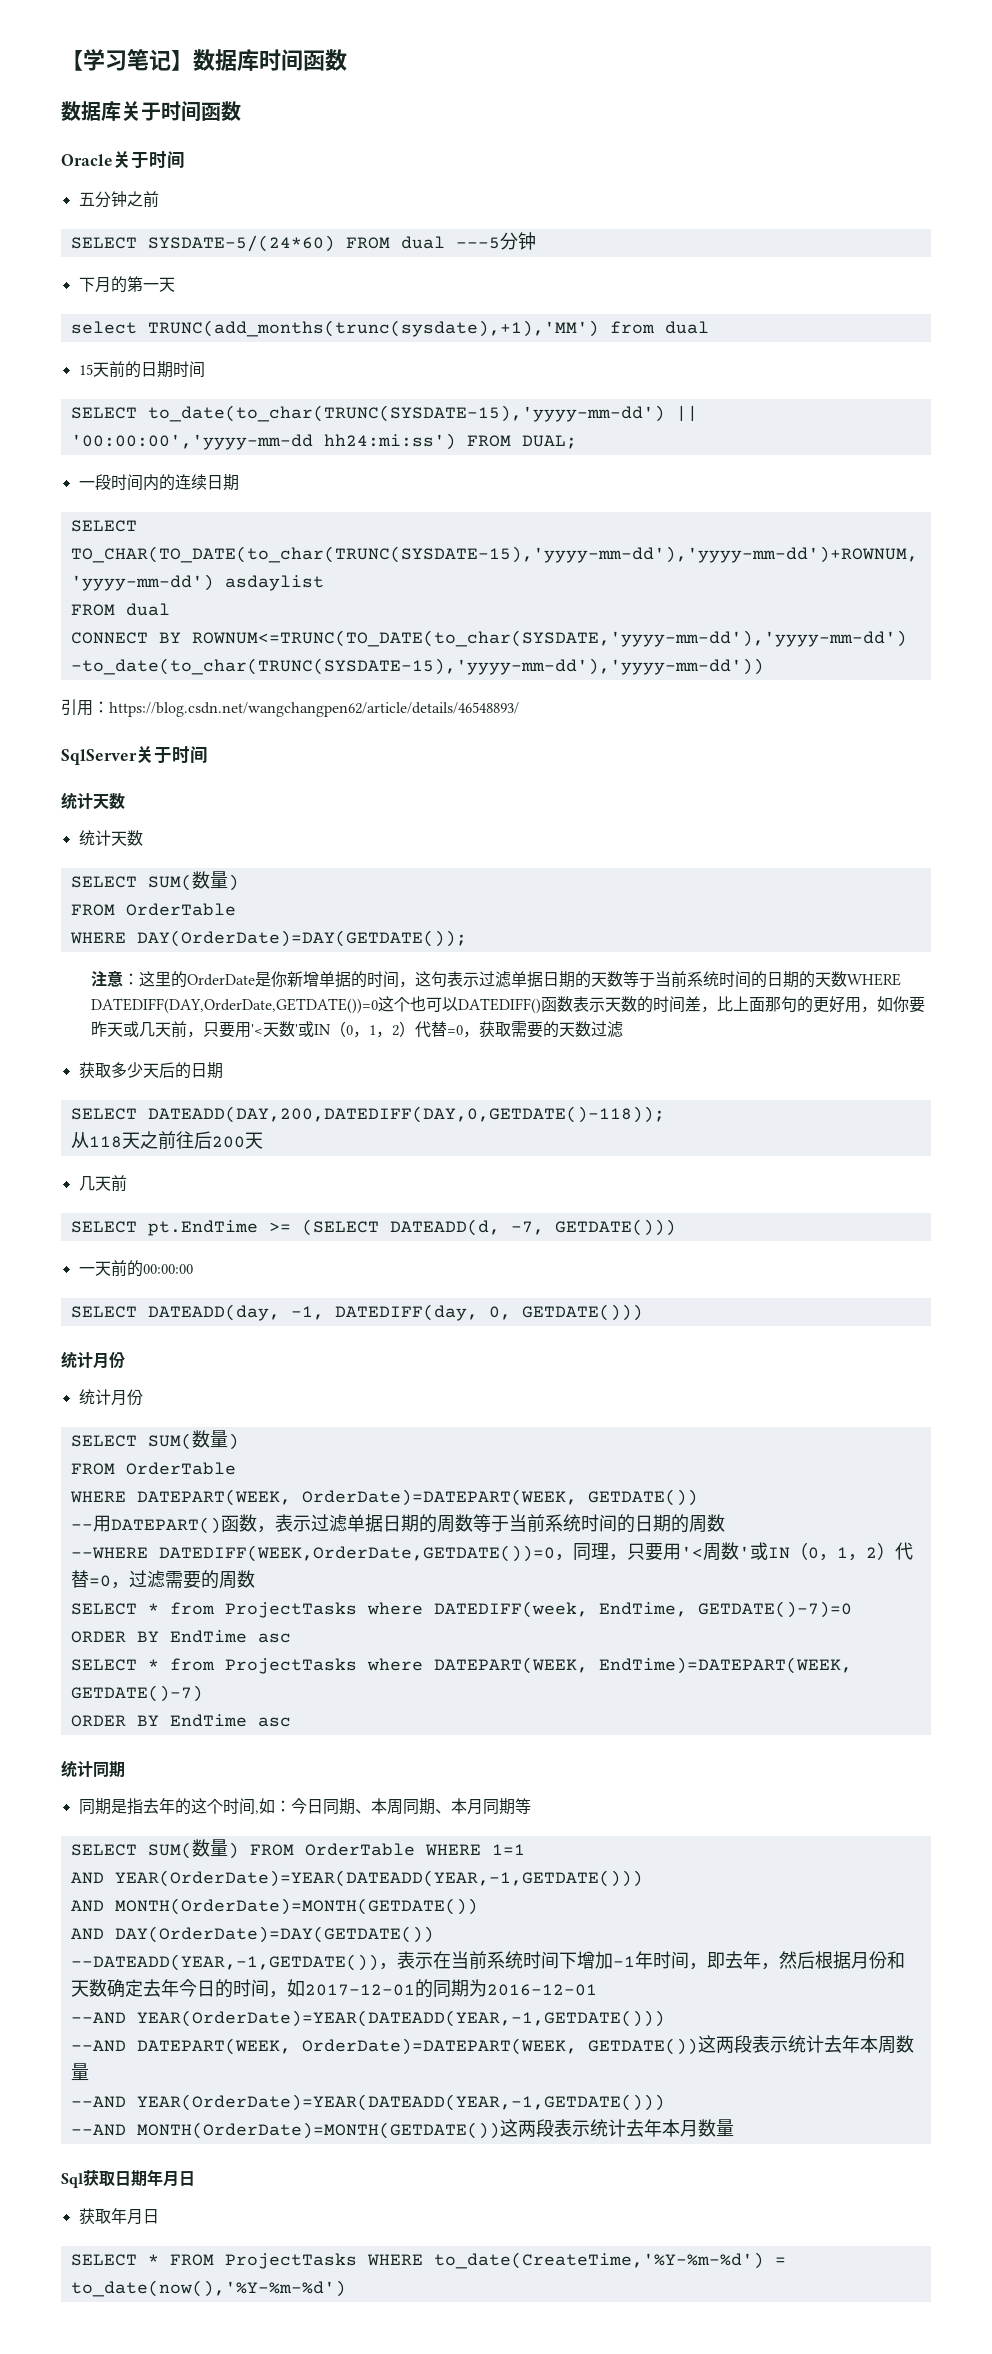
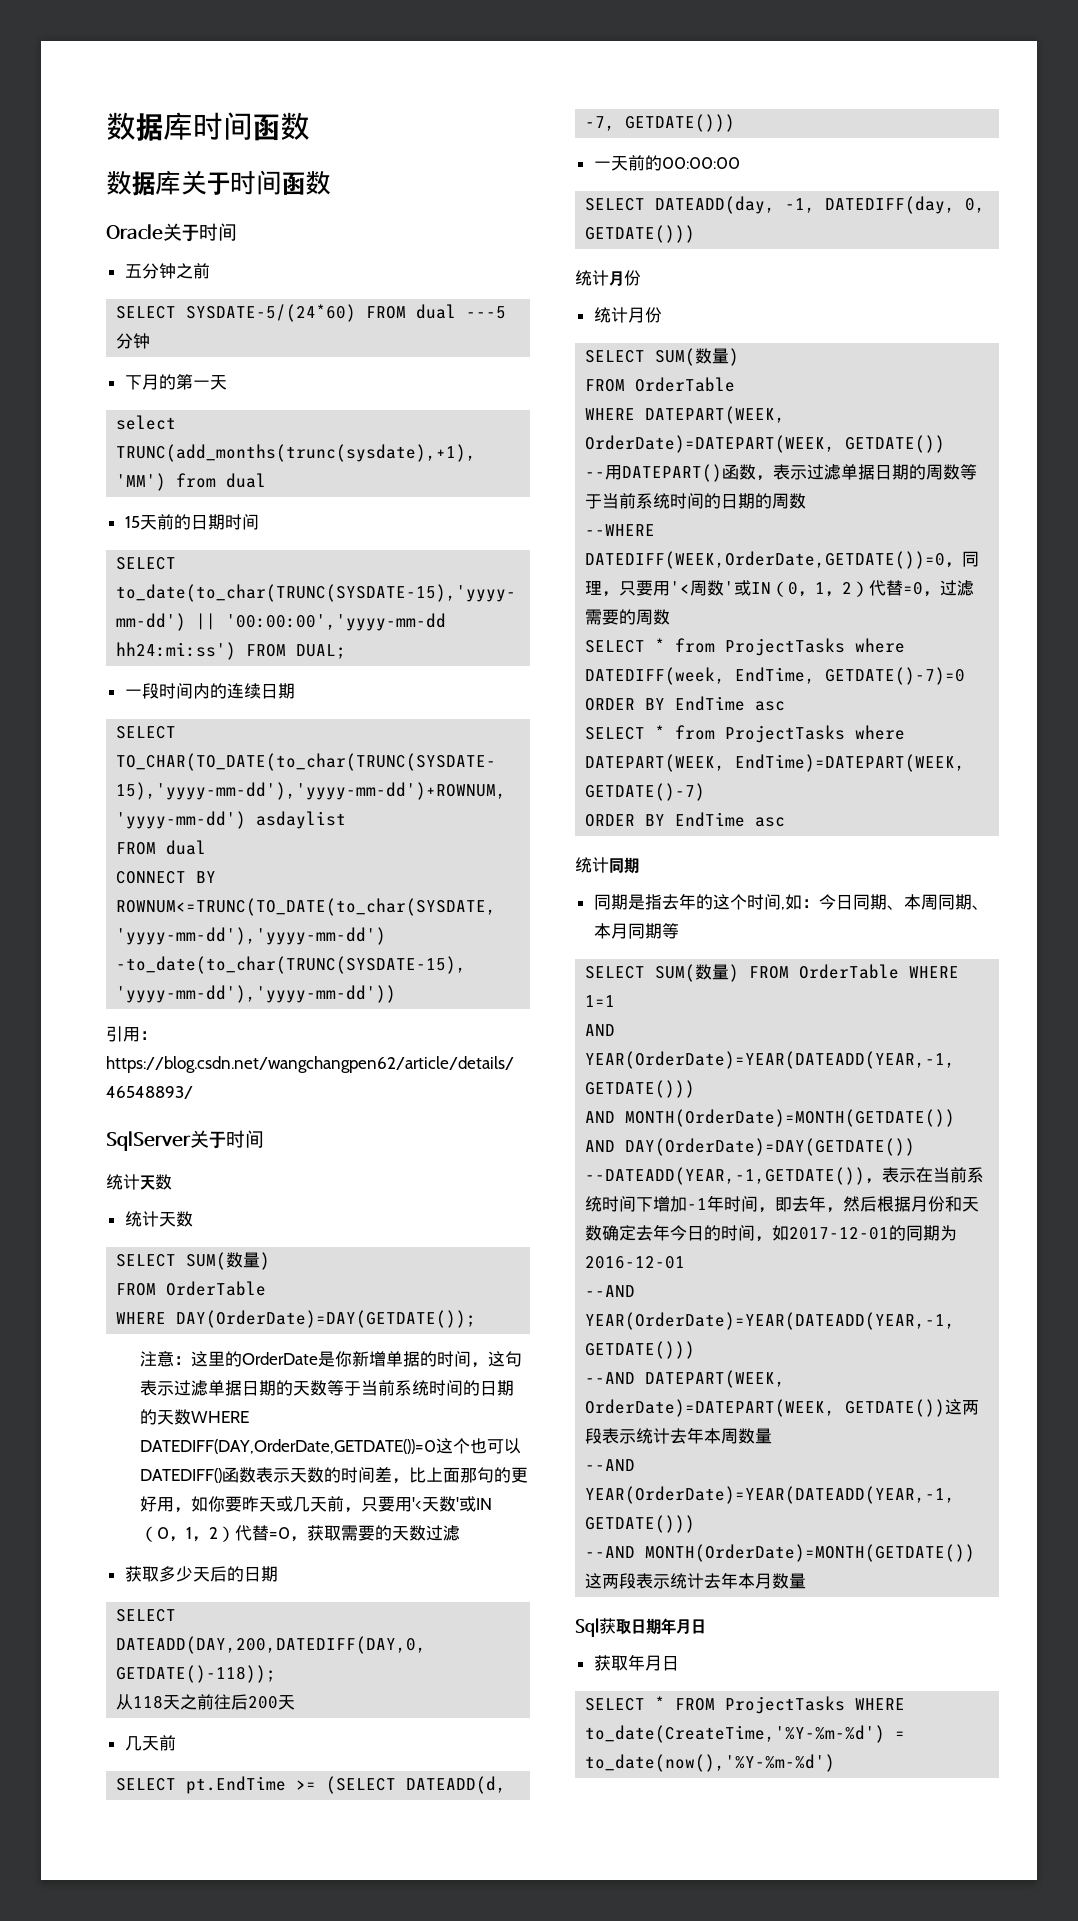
- 【学习笔记】数据库时间函数
+ 数据库时间函数

